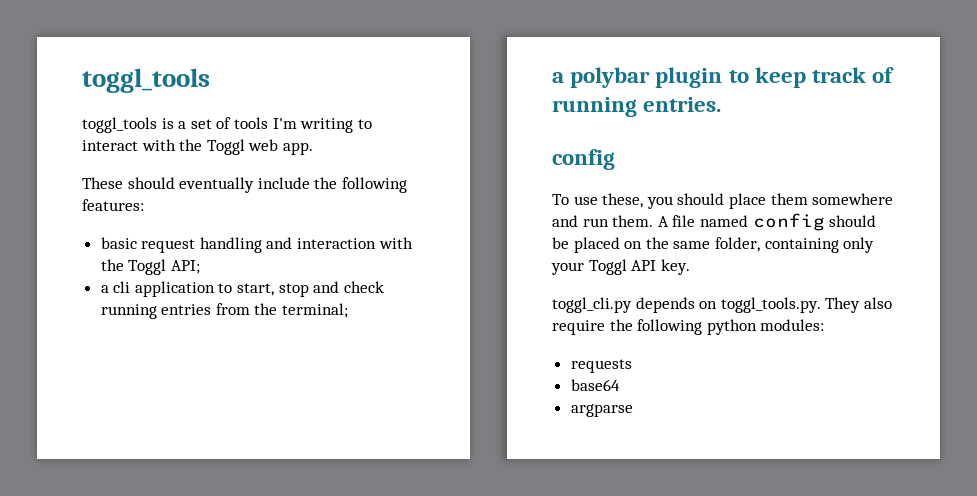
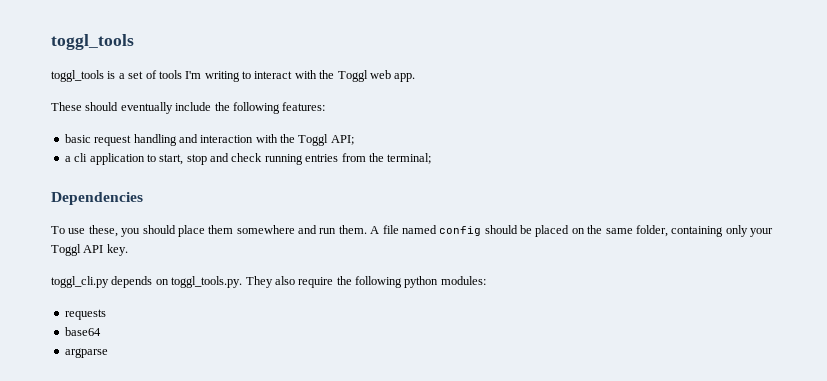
- a polybar plugin to keep track of running entries.
- config
+ Dependencies

